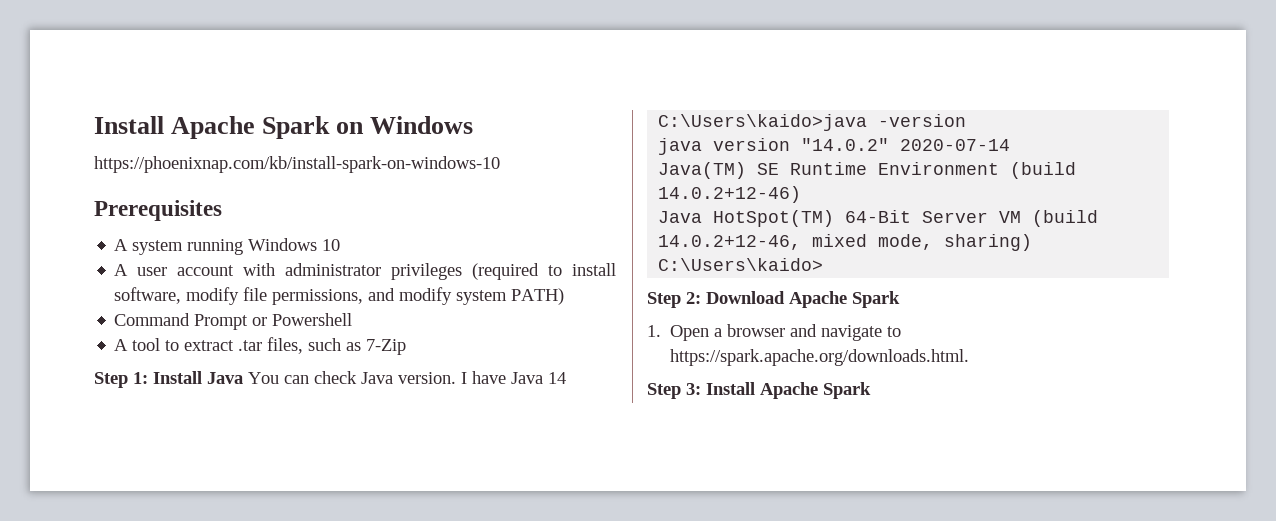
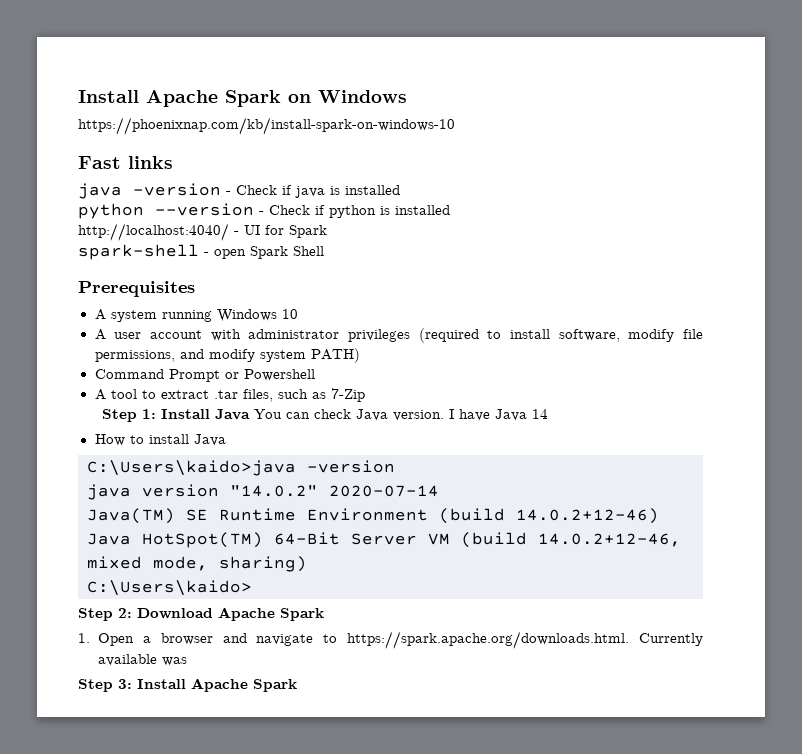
+ Fast links
+ java -version - Check if java is installed
+ python –-version - Check if python is installed
+ http://localhost:4040/ - UI for Spark
+ spark-shell - open Spark Shell
+ How to install Java
- 1. Open a browser and navigate to https://spark.apache.org/downloads.html.
+ 1. Open a browser and navigate to https://spark.apache.org/downloads.html. Currently available was

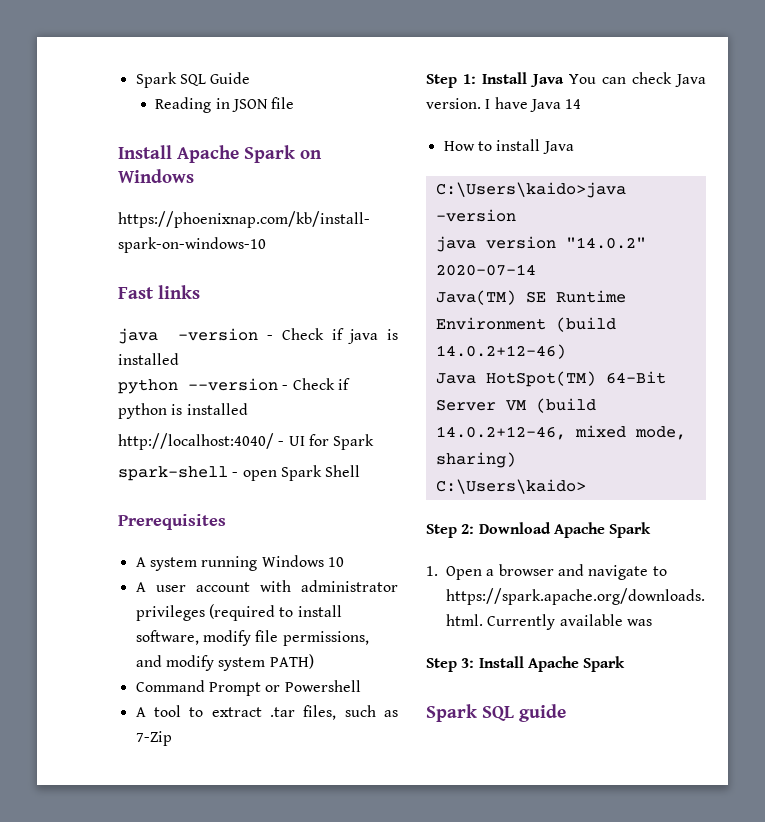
+ Spark SQL Guide
+ Reading in JSON file
+ Spark SQL guide

